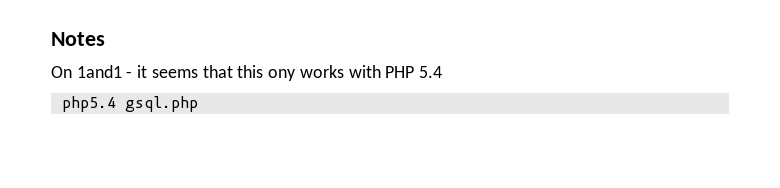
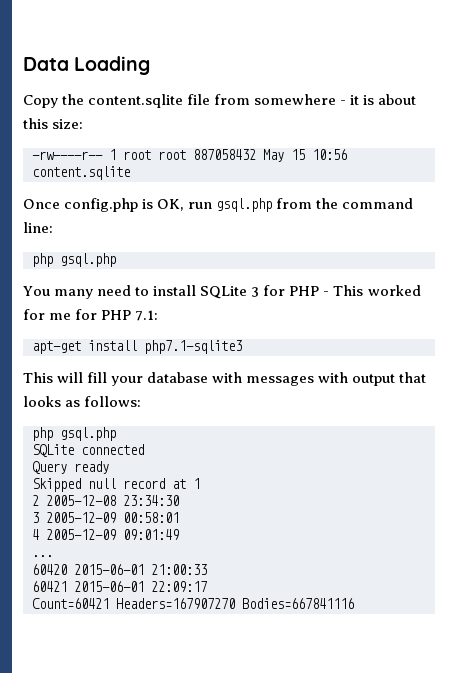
- Notes
- On 1and1 - it seems that this ony works with PHP 5.4
- php5.4 gsql.php
+ Data Loading
+ Copy the content.sqlite file from somewhere - it is about this size:
+ -rw----r-- 1 root root 887058432 May 15 10:56 content.sqlite
+ Once config.php is OK, run gsql.php from the command line:
+ php gsql.php
+ You many need to install SQLite 3 for PHP - This worked for me for PHP 7.1:
+ apt-get install php7.1-sqlite3
+ This will fill your database with messages with output that looks as follows:
+ php gsql.php
+ SQLite connected
+ Query ready
+ Skipped null record at 1
+ 2 2005-12-08 23:34:30
+ 3 2005-12-09 00:58:01
+ 4 2005-12-09 09:01:49
+ ...
+ 60420 2015-06-01 21:00:33
+ 60421 2015-06-01 22:09:17
+ Count=60421 Headers=167907270 Bodies=667841116

